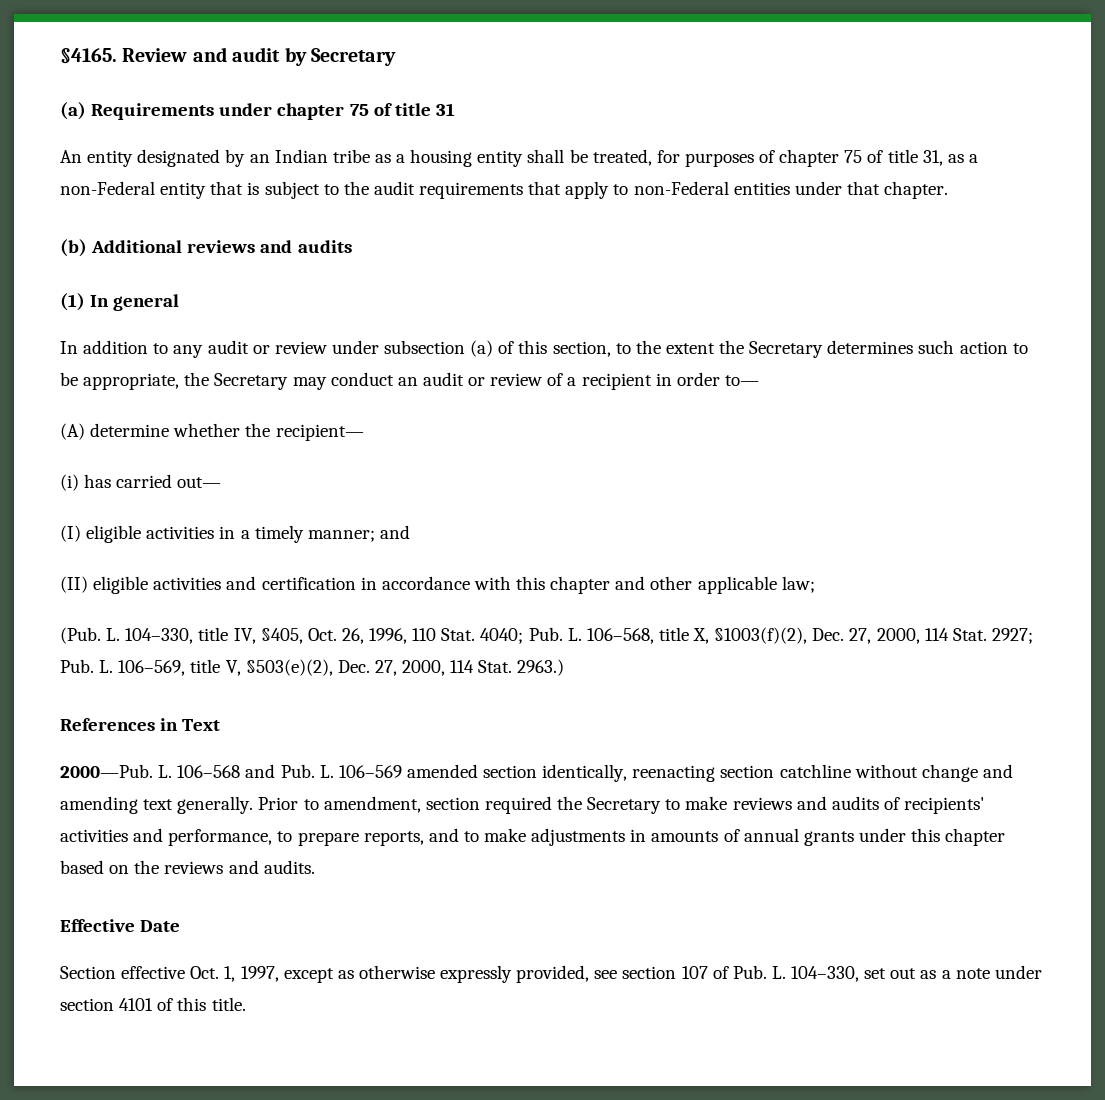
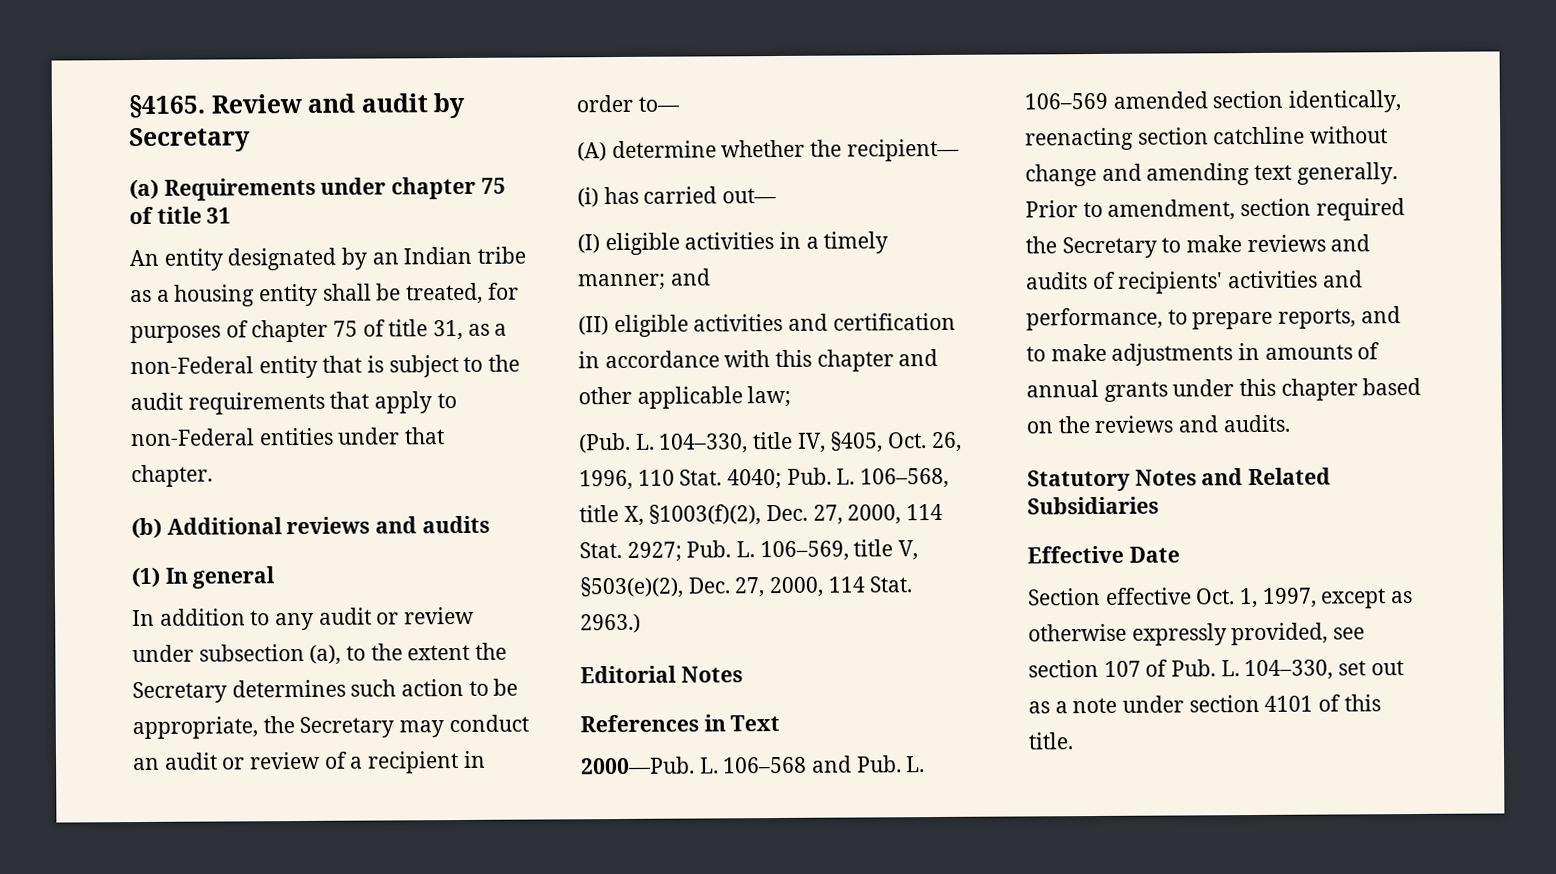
- In addition to any audit or review under subsection (a) of this section, to the extent the Secretary determines such action to be appropriate, the Secretary may conduct an audit or review of a recipient in order to—
+ In addition to any audit or review under subsection (a), to the extent the Secretary determines such action to be appropriate, the Secretary may conduct an audit or review of a recipient in order to—
+ Editorial Notes
+ Statutory Notes and Related Subsidiaries

